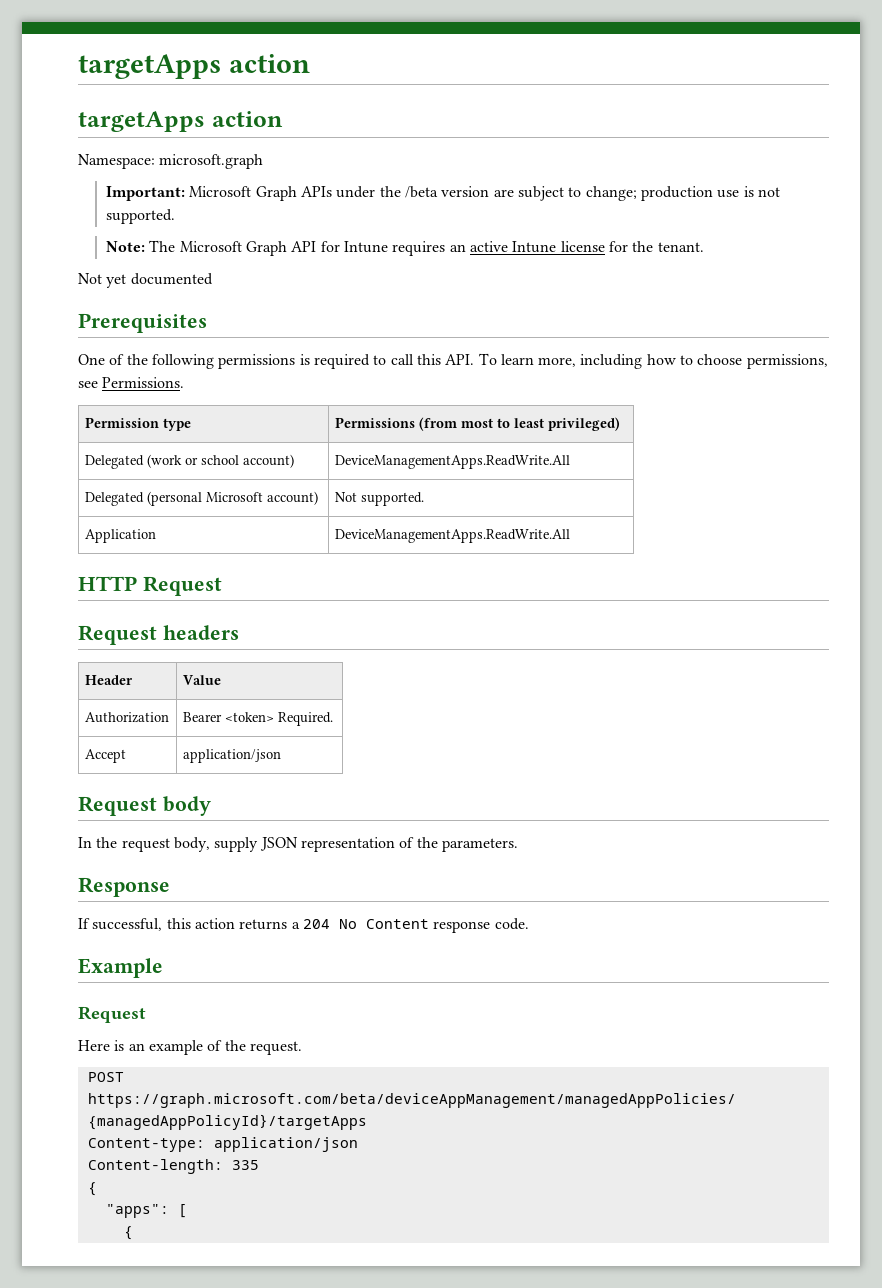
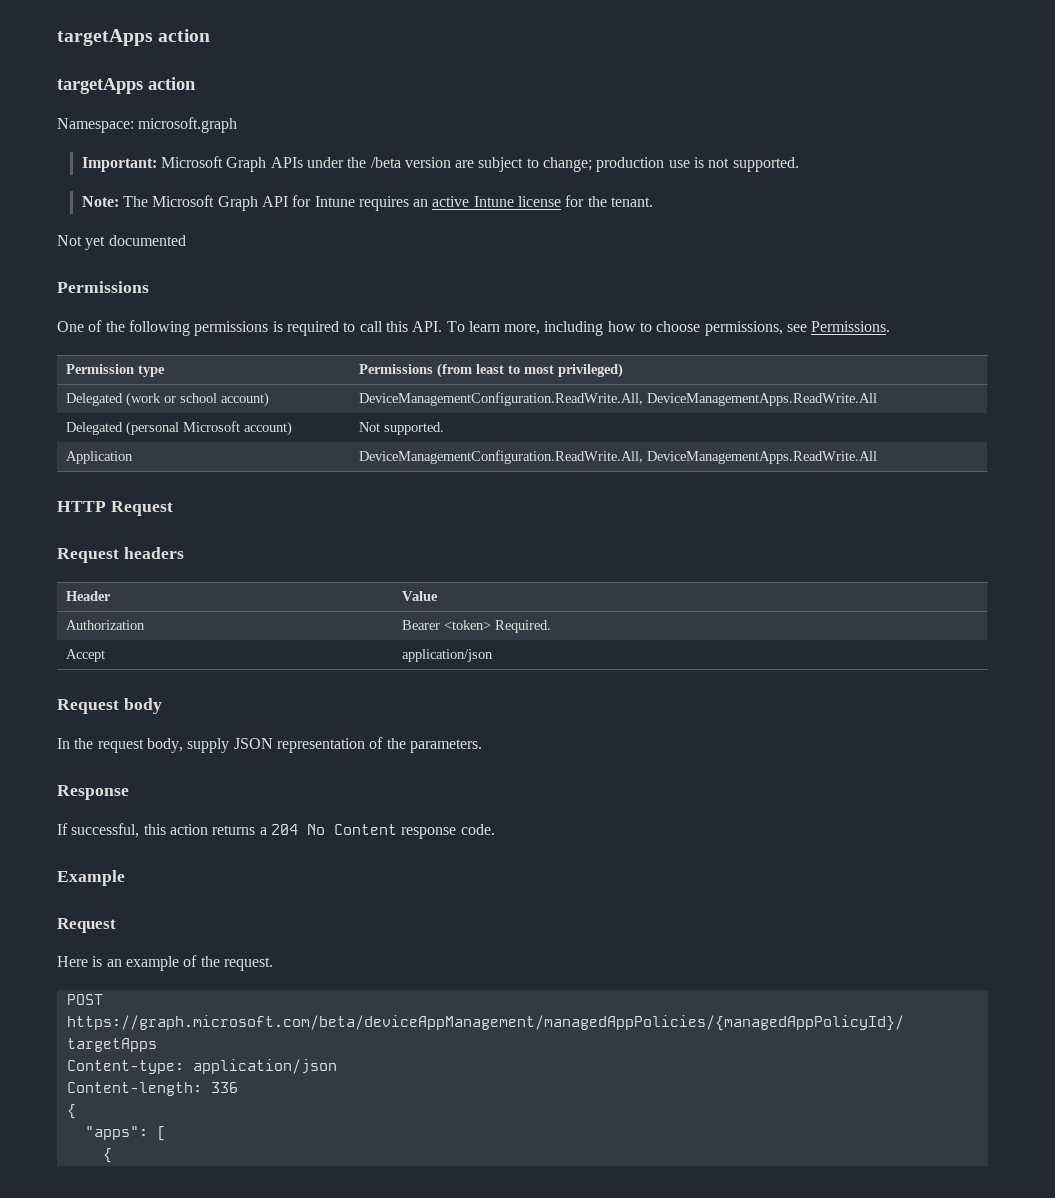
  Not yet documented
- Prerequisites
+ Permissions
- Permission type | Permissions (from most to least privileged)
+ Permission type | Permissions (from least to most privileged)
- Delegated (work or school account) | DeviceManagementApps.ReadWrite.All
+ Delegated (work or school account) | DeviceManagementConfiguration.ReadWrite.All, DeviceManagementApps.ReadWrite.All
- Application | DeviceManagementApps.ReadWrite.All
+ Application | DeviceManagementConfiguration.ReadWrite.All, DeviceManagementApps.ReadWrite.All
- Content-length: 335
+ Content-length: 336

